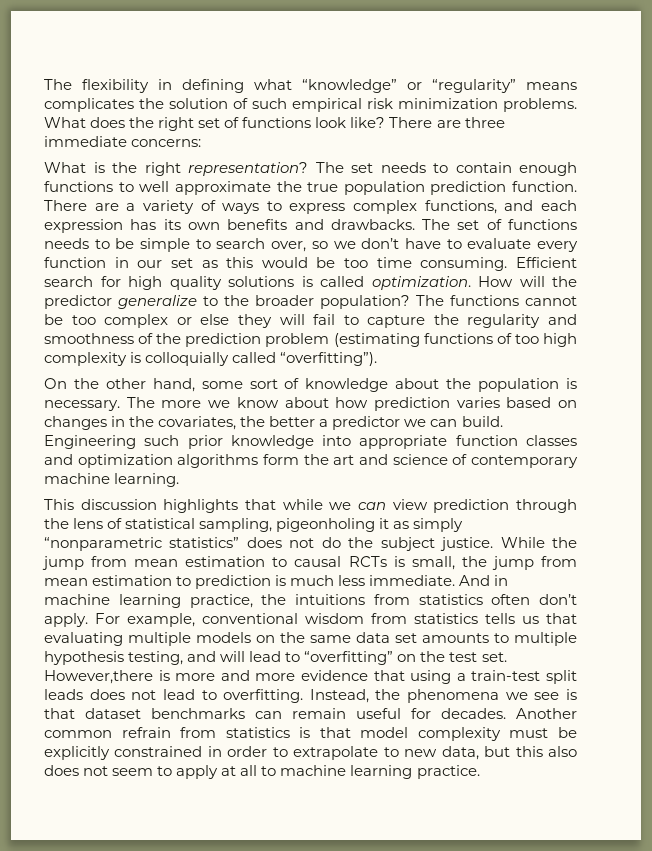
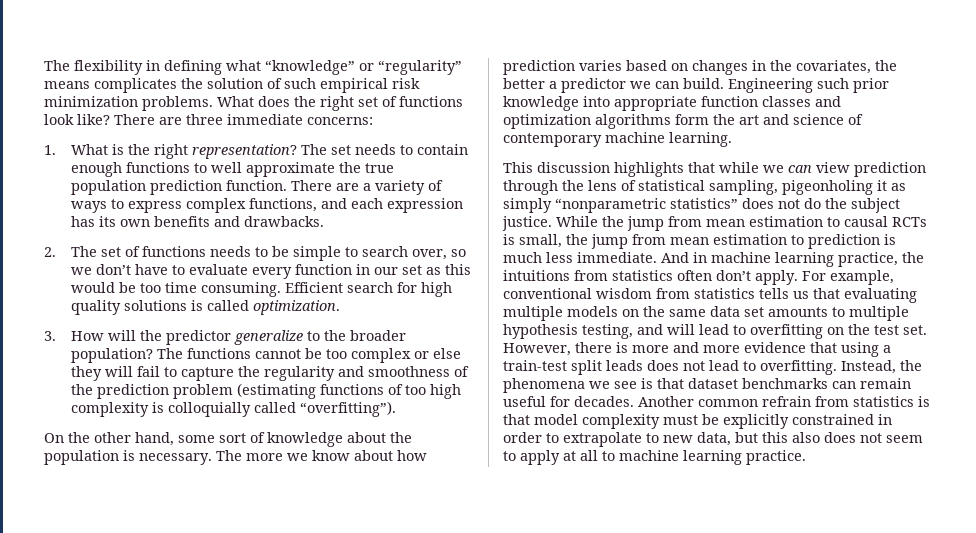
- What is the right representation?
+ 1. What is the right representation?
- There are a variety of ways to express complex functions, and each expression has its own benefits and drawbacks. The set of functions needs to be simple to search over, so we don’t have to evaluate every function in our set as this would be too time consuming.
+ There are a variety of ways to express complex functions, and each expression has its own benefits and drawbacks.
+ 2. The set of functions needs to be simple to search over, so we don’t have to evaluate every function in our set as this would be too time consuming.
- Efficient search for high quality solutions is called optimization. How will the predictor generalize to the broader population?
+ Efficient search for high quality solutions is called optimization.
+ 3. How will the predictor generalize to the broader population?
- For example, conventional wisdom from statistics tells us that evaluating multiple models on the same data set amounts to multiple hypothesis testing, and will lead to “overfitting” on the test set.
+ For example, conventional wisdom from statistics tells us that evaluating multiple models on the same data set amounts to multiple hypothesis testing, and will lead to overfitting on the test set.
- However,there is more and more evidence that using a train-test split leads does not lead to overfitting.
+ However, there is more and more evidence that using a train-test split leads does not lead to overfitting.

